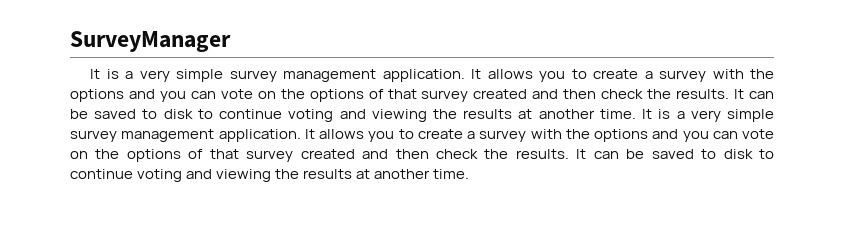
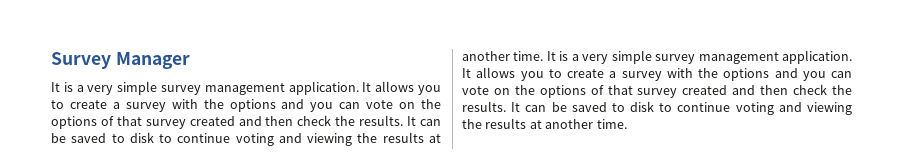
- SurveyManager
+ Survey Manager

